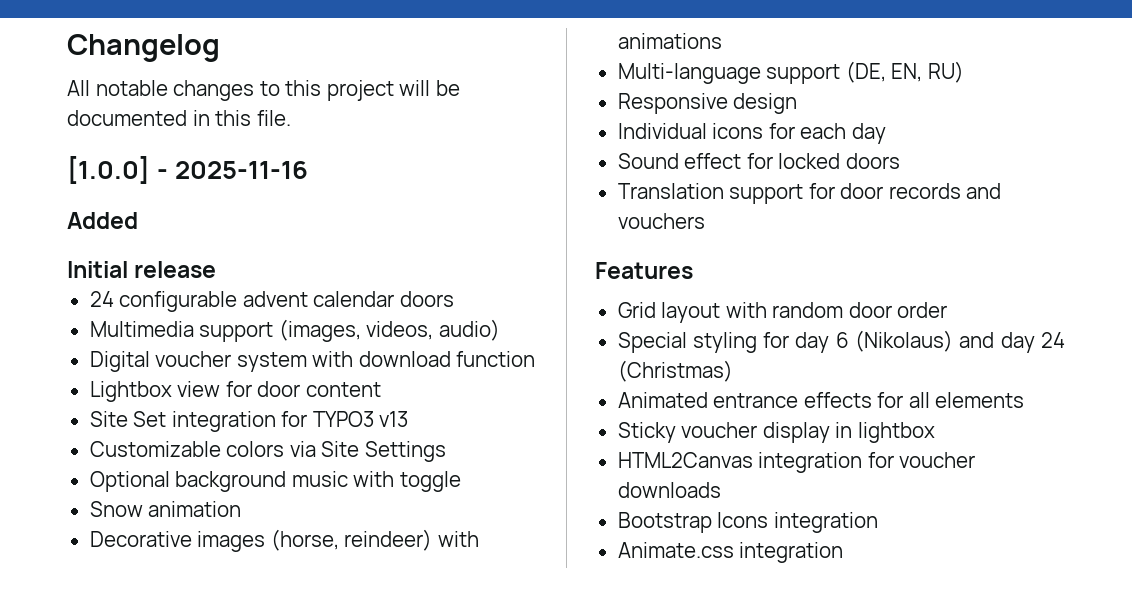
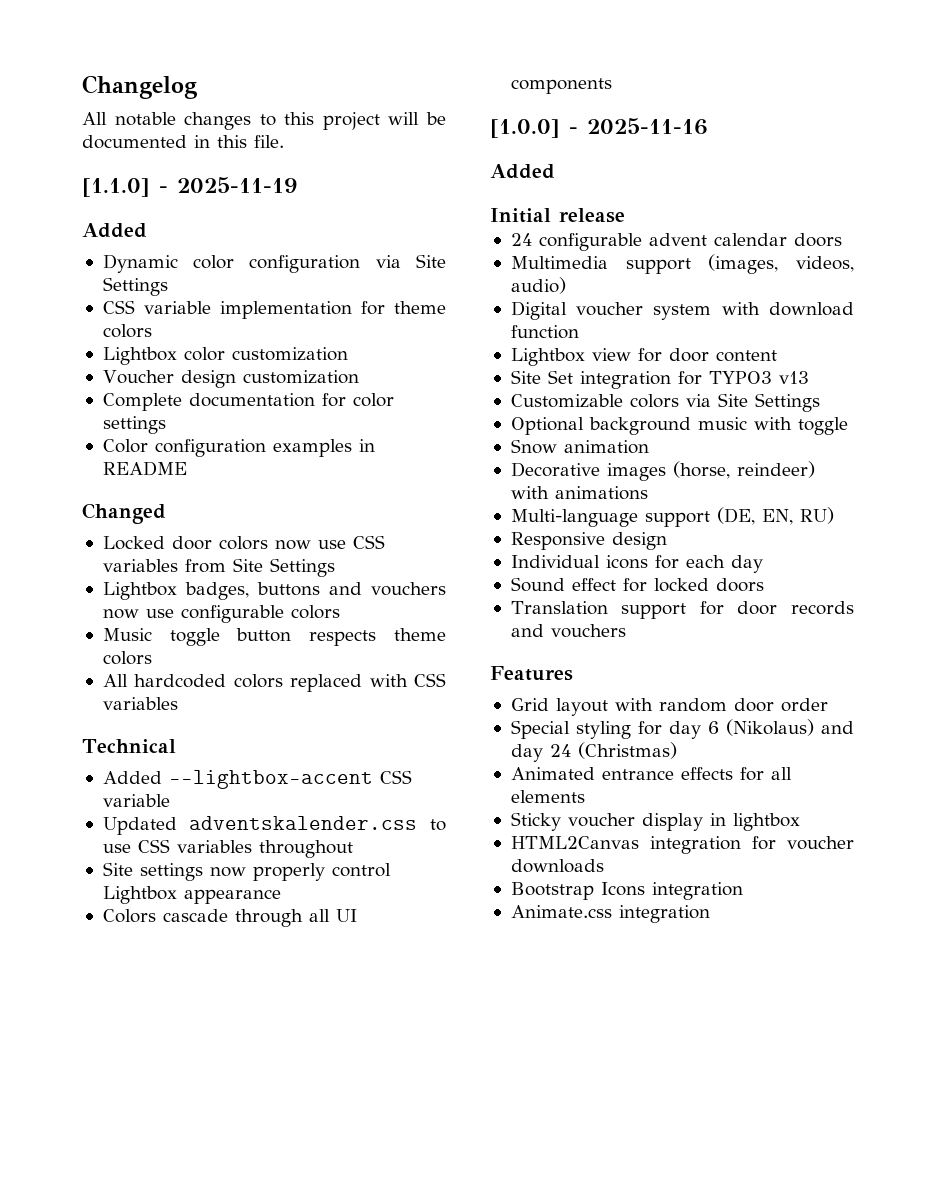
+ [1.1.0] - 2025-11-19
+ Added
+ Dynamic color configuration via Site Settings
+ CSS variable implementation for theme colors
+ Lightbox color customization
+ Voucher design customization
+ Complete documentation for color settings
+ Color configuration examples in README
+ Changed
+ Locked door colors now use CSS variables from Site Settings
+ Lightbox badges, buttons and vouchers now use configurable colors
+ Music toggle button respects theme colors
+ All hardcoded colors replaced with CSS variables
+ Technical
+ Added --lightbox-accent CSS variable
+ Updated adventskalender.css to use CSS variables throughout
+ Site settings now properly control Lightbox appearance
+ Colors cascade through all UI components

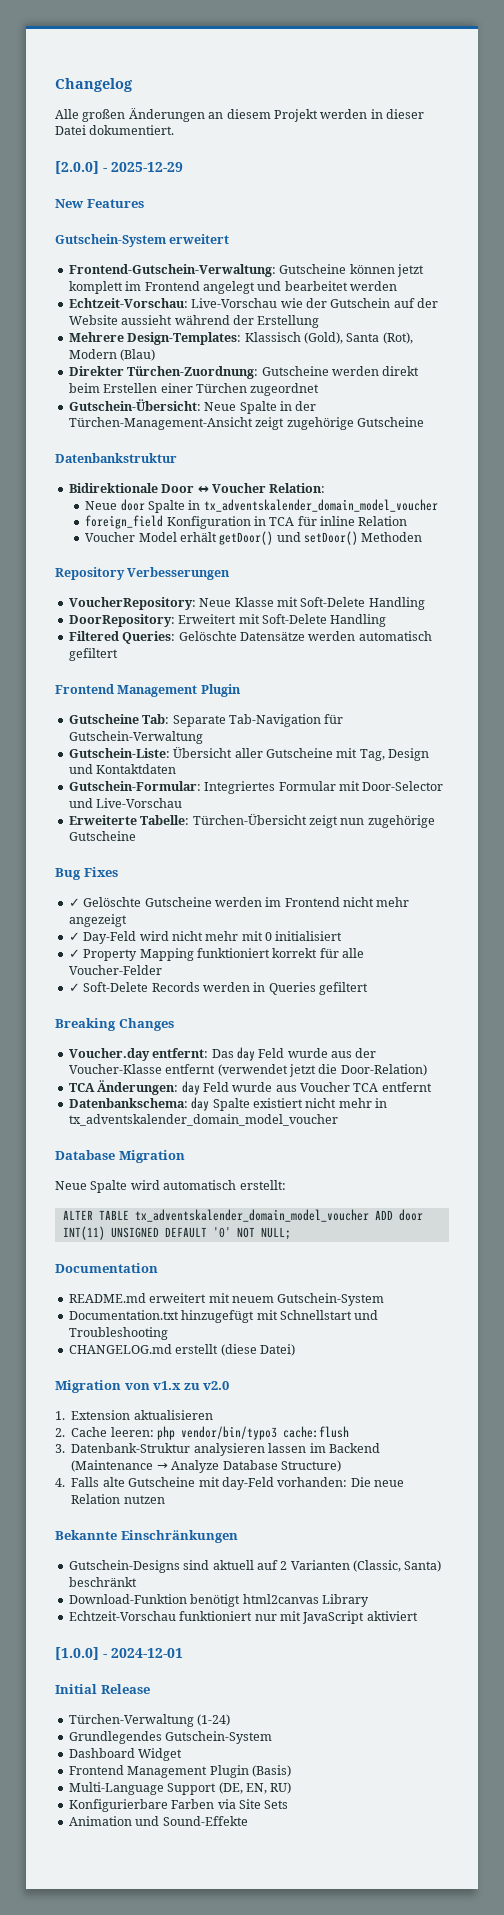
- All notable changes to this project will be documented in this file.
- [1.1.0] - 2025-11-19
- Added
- Dynamic color configuration via Site Settings
- CSS variable implementation for theme colors
- Lightbox color customization
- Voucher design customization
- Complete documentation for color settings
- Color configuration examples in README
- Changed
- Locked door colors now use CSS variables from Site Settings
- Lightbox badges, buttons and vouchers now use configurable colors
- Music toggle button respects theme colors
- All hardcoded colors replaced with CSS variables
- Technical
- Added --lightbox-accent CSS variable
- Updated adventskalender.css to use CSS variables throughout
- Site settings now properly control Lightbox appearance
- Colors cascade through all UI components
+ Alle großen Änderungen an diesem Projekt werden in dieser Datei dokumentiert.
+ [2.0.0] - 2025-12-29
+ New Features
+ Gutschein-System erweitert
+ Frontend-Gutschein-Verwaltung: Gutscheine können jetzt komplett im Frontend angelegt und bearbeitet werden
+ Echtzeit-Vorschau: Live-Vorschau wie der Gutschein auf der Website aussieht während der Erstellung
+ Mehrere Design-Templates: Klassisch (Gold), Santa (Rot), Modern (Blau)
+ Direkter Türchen-Zuordnung: Gutscheine werden direkt beim Erstellen einer Türchen zugeordnet
+ Gutschein-Übersicht: Neue Spalte in der Türchen-Management-Ansicht zeigt zugehörige Gutscheine
+ Datenbankstruktur
+ Bidirektionale Door ↔ Voucher Relation:
+ Neue door Spalte in tx_adventskalender_domain_model_voucher
+ foreign_field Konfiguration in TCA für inline Relation
+ Voucher Model erhält getDoor() und setDoor() Methoden
+ Repository Verbesserungen
+ VoucherRepository: Neue Klasse mit Soft-Delete Handling
+ DoorRepository: Erweitert mit Soft-Delete Handling
+ Filtered Queries: Gelöschte Datensätze werden automatisch gefiltert
+ Frontend Management Plugin
+ Gutscheine Tab: Separate Tab-Navigation für Gutschein-Verwaltung
+ Gutschein-Liste: Übersicht aller Gutscheine mit Tag, Design und Kontaktdaten
+ Gutschein-Formular: Integriertes Formular mit Door-Selector und Live-Vorschau
+ Erweiterte Tabelle: Türchen-Übersicht zeigt nun zugehörige Gutscheine
+ Bug Fixes
+ ✓ Gelöschte Gutscheine werden im Frontend nicht mehr angezeigt
+ ✓ Day-Feld wird nicht mehr mit 0 initialisiert
+ ✓ Property Mapping funktioniert korrekt für alle Voucher-Felder
+ ✓ Soft-Delete Records werden in Queries gefiltert
+ Breaking Changes
+ Voucher.day entfernt: Das day Feld wurde aus der Voucher-Klasse entfernt (verwendet jetzt die Door-Relation)
+ TCA Änderungen: day Feld wurde aus Voucher TCA entfernt
+ Datenbankschema: day Spalte existiert nicht mehr in tx_adventskalender_domain_model_voucher
+ Database Migration
+ Neue Spalte wird automatisch erstellt:
+ ALTER TABLE tx_adventskalender_domain_model_voucher ADD door INT(11) UNSIGNED DEFAULT '0' NOT NULL;
+ Documentation
+ README.md erweitert mit neuem Gutschein-System
+ Documentation.txt hinzugefügt mit Schnellstart und Troubleshooting
+ CHANGELOG.md erstellt (diese Datei)
+ Migration von v1.x zu v2.0
+ 1. Extension aktualisieren
+ 2. Cache leeren: php vendor/bin/typo3 cache:flush
+ 3. Datenbank-Struktur analysieren lassen im Backend (Maintenance → Analyze Database Structure)
+ 4. Falls alte Gutscheine mit day-Feld vorhanden: Die neue Relation nutzen
+ Bekannte Einschränkungen
+ Gutschein-Designs sind aktuell auf 2 Varianten (Classic, Santa) beschränkt
+ Download-Funktion benötigt html2canvas Library
+ Echtzeit-Vorschau funktioniert nur mit JavaScript aktiviert
- [1.0.0] - 2025-11-16
- Added
+ [1.0.0] - 2024-12-01
- Initial release
- 24 configurable advent calendar doors
- Multimedia support (images, videos, audio)
- Digital voucher system with download function
- Lightbox view for door content
- Site Set integration for TYPO3 v13
- Customizable colors via Site Settings
- Optional background music with toggle
- Snow animation
- Decorative images (horse, reindeer) with animations
- Multi-language support (DE, EN, RU)
- Responsive design
- Individual icons for each day
- Sound effect for locked doors
- Translation support for door records and vouchers
- Features
- Grid layout with random door order
- Special styling for day 6 (Nikolaus) and day 24 (Christmas)
- Animated entrance effects for all elements
- Sticky voucher display in lightbox
- HTML2Canvas integration for voucher downloads
- Bootstrap Icons integration
- Animate.css integration
+ Initial Release
+ Türchen-Verwaltung (1-24)
+ Grundlegendes Gutschein-System
+ Dashboard Widget
+ Frontend Management Plugin (Basis)
+ Multi-Language Support (DE, EN, RU)
+ Konfigurierbare Farben via Site Sets
+ Animation und Sound-Effekte

